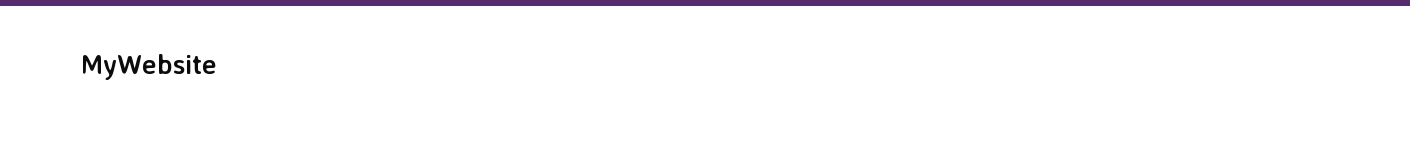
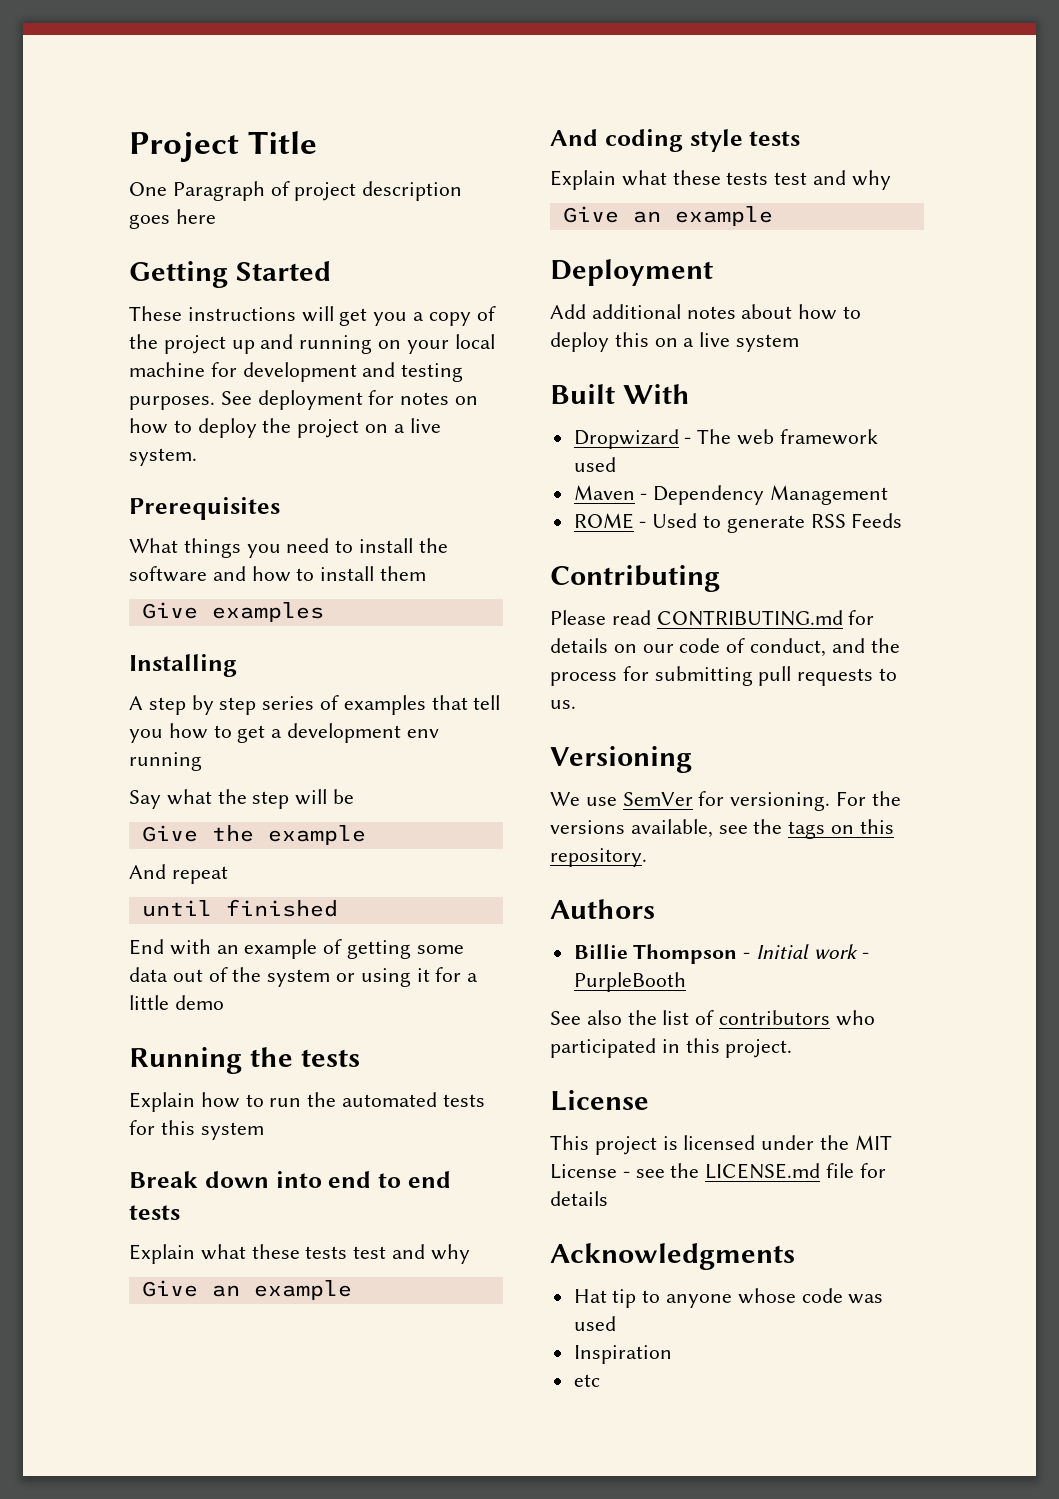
- MyWebsite
+ Project Title
+ One Paragraph of project description goes here
+ Getting Started
+ These instructions will get you a copy of the project up and running on your local machine for development and testing purposes. See deployment for notes on how to deploy the project on a live system.
+ Prerequisites
+ What things you need to install the software and how to install them
+ Give examples
+ Installing
+ A step by step series of examples that tell you how to get a development env running
+ Say what the step will be
+ Give the example
+ And repeat
+ until finished
+ End with an example of getting some data out of the system or using it for a little demo
+ Running the tests
+ Explain how to run the automated tests for this system
+ Break down into end to end tests
+ Explain what these tests test and why
+ Give an example
+ And coding style tests
+ Explain what these tests test and why
+ Give an example
+ Deployment
+ Add additional notes about how to deploy this on a live system
+ Built With
+ Dropwizard - The web framework used
+ Maven - Dependency Management
+ ROME - Used to generate RSS Feeds
+ Contributing
+ Please read CONTRIBUTING.md for details on our code of conduct, and the process for submitting pull requests to us.
+ Versioning
+ We use SemVer for versioning. For the versions available, see the tags on this repository.
+ Authors
+ Billie Thompson - Initial work - PurpleBooth
+ See also the list of contributors who participated in this project.
+ License
+ This project is licensed under the MIT License - see the LICENSE.md file for details
+ Acknowledgments
+ Hat tip to anyone whose code was used
+ Inspiration
+ etc

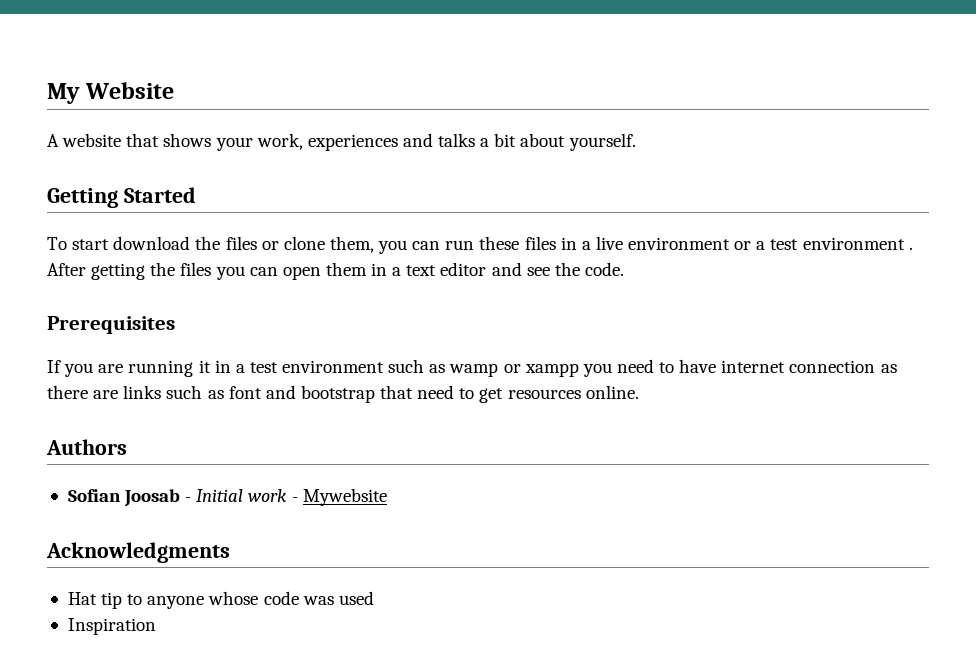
- Project Title
- One Paragraph of project description goes here
+ My Website
+ A website that shows your work, experiences and talks a bit about yourself.
  Getting Started
- These instructions will get you a copy of the project up and running on your local machine for development and testing purposes. See deployment for notes on how to deploy the project on a live system.
+ To start download the files or clone them, you can run these files in a live environment or a test environment . After getting the files you can open them in a text editor and see the code.
  Prerequisites
- What things you need to install the software and how to install them
- Give examples
- Installing
- A step by step series of examples that tell you how to get a development env running
- Say what the step will be
- Give the example
- And repeat
- until finished
- End with an example of getting some data out of the system or using it for a little demo
- Running the tests
- Explain how to run the automated tests for this system
- Break down into end to end tests
- Explain what these tests test and why
- Give an example
- And coding style tests
- Explain what these tests test and why
- Give an example
- Deployment
- Add additional notes about how to deploy this on a live system
- Built With
- Dropwizard - The web framework used
- Maven - Dependency Management
- ROME - Used to generate RSS Feeds
- Contributing
- Please read CONTRIBUTING.md for details on our code of conduct, and the process for submitting pull requests to us.
- Versioning
- We use SemVer for versioning. For the versions available, see the tags on this repository.
+ If you are running it in a test environment such as wamp or xampp you need to have internet connection as there are links such as font and bootstrap that need to get resources online.
- Billie Thompson - Initial work - PurpleBooth
- See also the list of contributors who participated in this project.
- License
- This project is licensed under the MIT License - see the LICENSE.md file for details
+ Sofian Joosab - Initial work - Mywebsite
- etc

